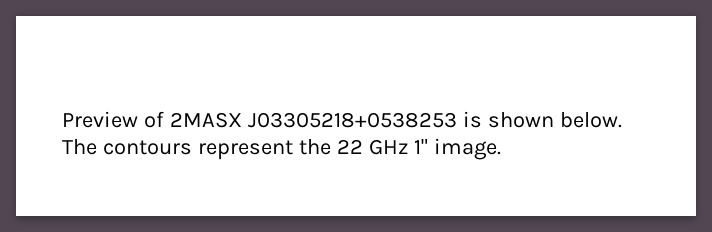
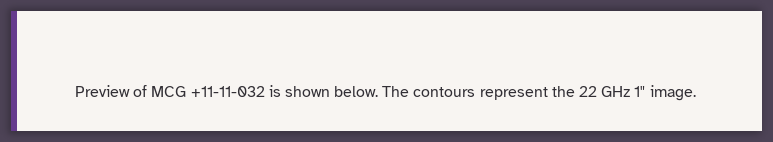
- Preview of 2MASX J03305218+0538253 is shown below.
+ Preview of MCG +11-11-032 is shown below.

